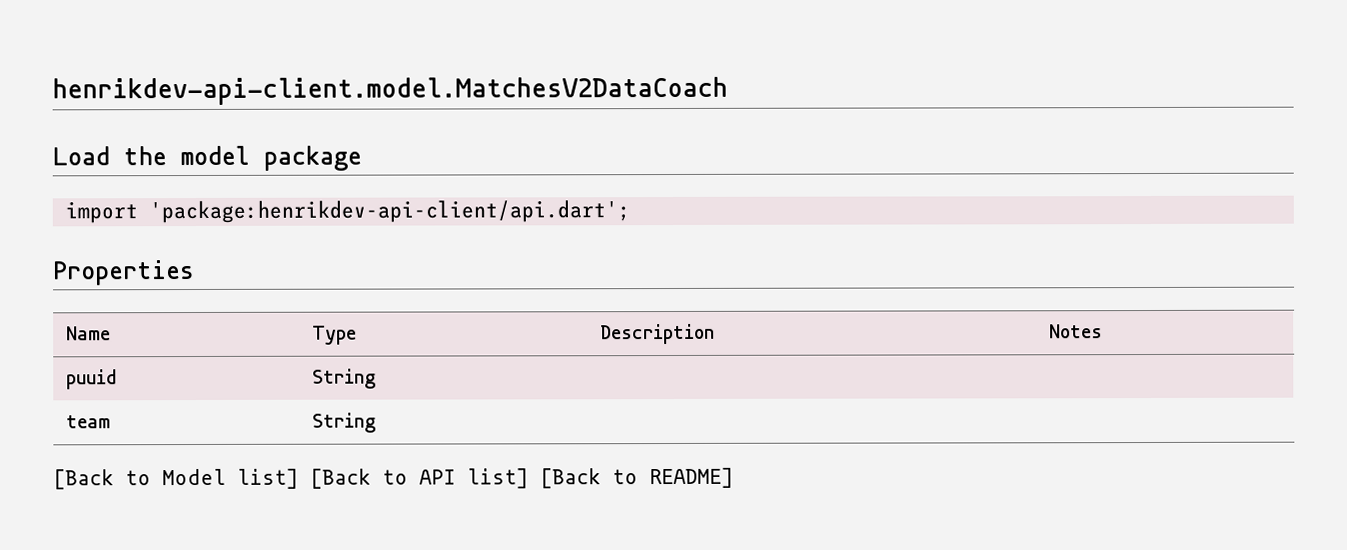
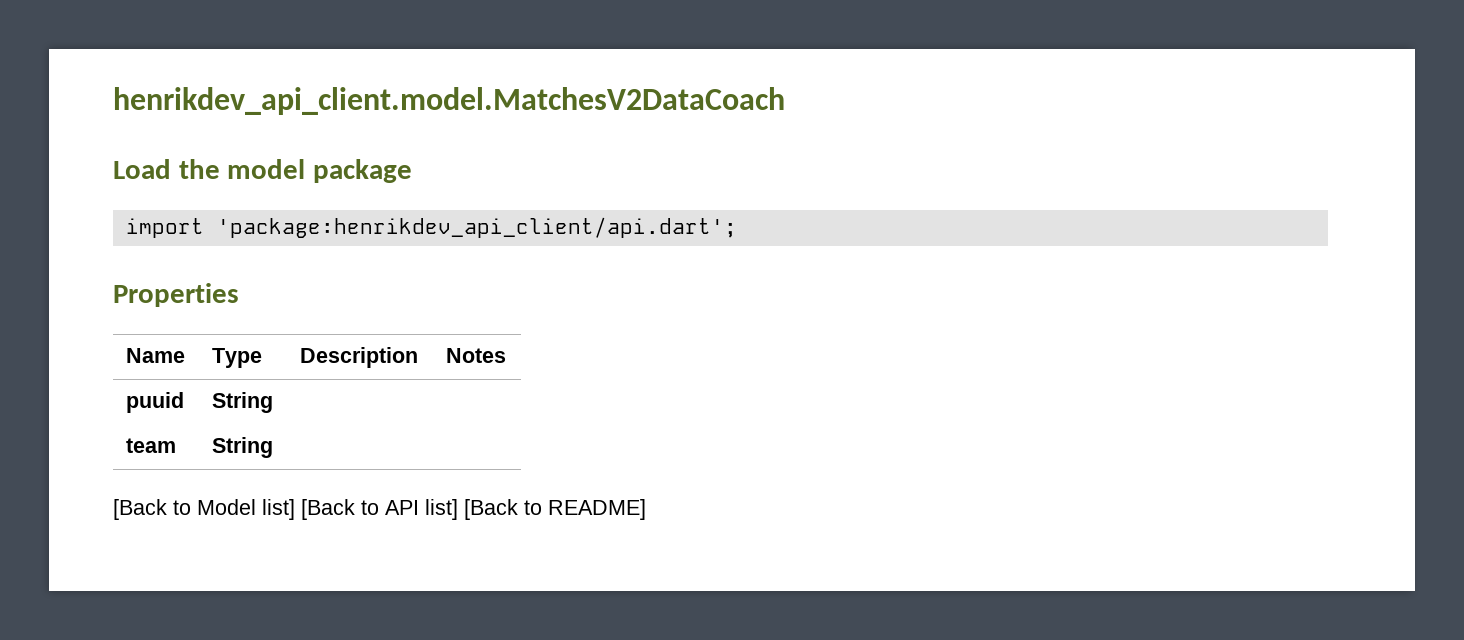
- henrikdev-api-client.model.MatchesV2DataCoach
+ henrikdev_api_client.model.MatchesV2DataCoach
- import 'package:henrikdev-api-client/api.dart';
+ import 'package:henrikdev_api_client/api.dart';

